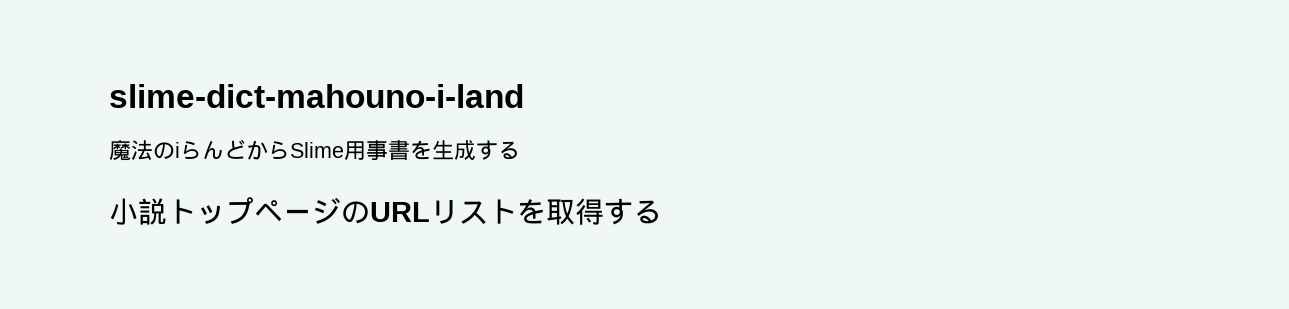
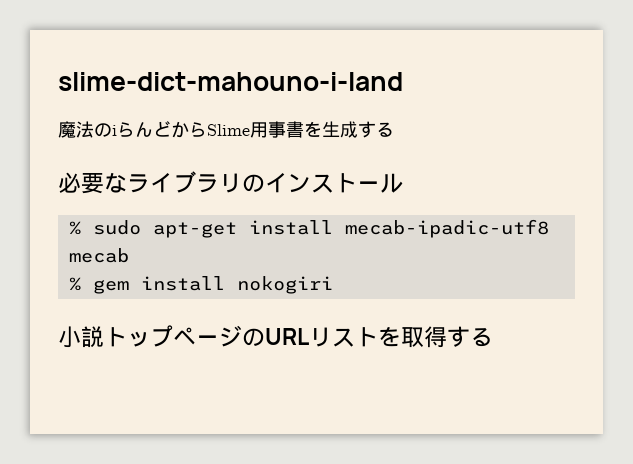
+ 必要なライブラリのインストール
+ % sudo apt-get install mecab-ipadic-utf8 mecab
+ % gem install nokogiri

